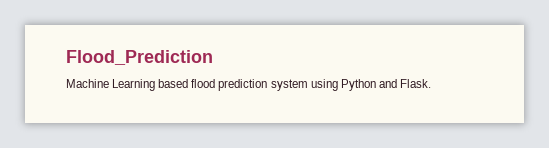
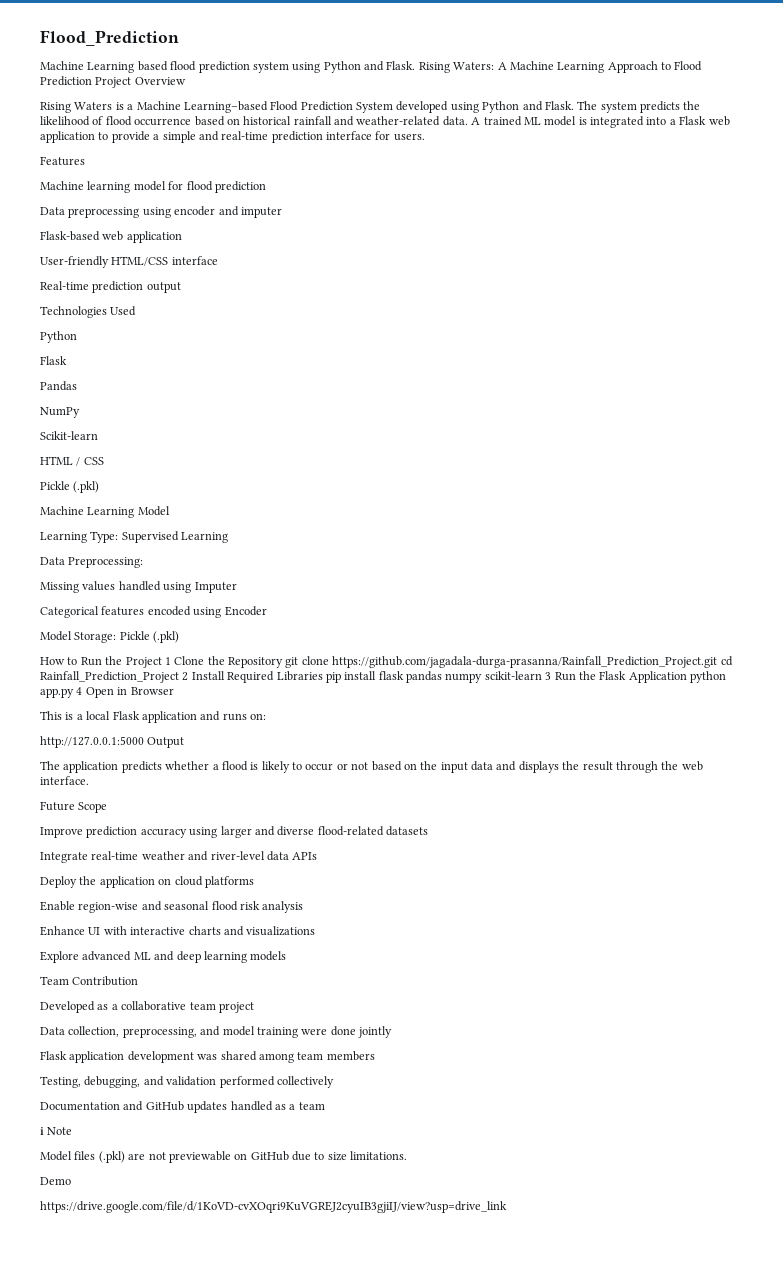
+ Rising Waters: A Machine Learning Approach to Flood Prediction Project Overview
+ Rising Waters is a Machine Learning–based Flood Prediction System developed using Python and Flask. The system predicts the likelihood of flood occurrence based on historical rainfall and weather-related data. A trained ML model is integrated into a Flask web application to provide a simple and real-time prediction interface for users.
+ Features
+ Machine learning model for flood prediction
+ Data preprocessing using encoder and imputer
+ Flask-based web application
+ User-friendly HTML/CSS interface
+ Real-time prediction output
+ Technologies Used
+ Python
+ Flask
+ Pandas
+ NumPy
+ Scikit-learn
+ HTML / CSS
+ Pickle (.pkl)
+ Machine Learning Model
+ Learning Type: Supervised Learning
+ Data Preprocessing:
+ Missing values handled using Imputer
+ Categorical features encoded using Encoder
+ Model Storage: Pickle (.pkl)
+ How to Run the Project 1 Clone the Repository git clone https://github.com/jagadala-durga-prasanna/Rainfall_Prediction_Project.git cd Rainfall_Prediction_Project 2 Install Required Libraries pip install flask pandas numpy scikit-learn 3 Run the Flask Application python app.py 4 Open in Browser
+ This is a local Flask application and runs on:
+ http://127.0.0.1:5000 Output
+ The application predicts whether a flood is likely to occur or not based on the input data and displays the result through the web interface.
+ Future Scope
+ Improve prediction accuracy using larger and diverse flood-related datasets
+ Integrate real-time weather and river-level data APIs
+ Deploy the application on cloud platforms
+ Enable region-wise and seasonal flood risk analysis
+ Enhance UI with interactive charts and visualizations
+ Explore advanced ML and deep learning models
+ Team Contribution
+ Developed as a collaborative team project
+ Data collection, preprocessing, and model training were done jointly
+ Flask application development was shared among team members
+ Testing, debugging, and validation performed collectively
+ Documentation and GitHub updates handled as a team
+ ℹ Note
+ Model files (.pkl) are not previewable on GitHub due to size limitations.
+ Demo
+ https://drive.google.com/file/d/1KoVD-cvXOqri9KuVGREJ2cyuIB3gjiIJ/view?usp=drive_link

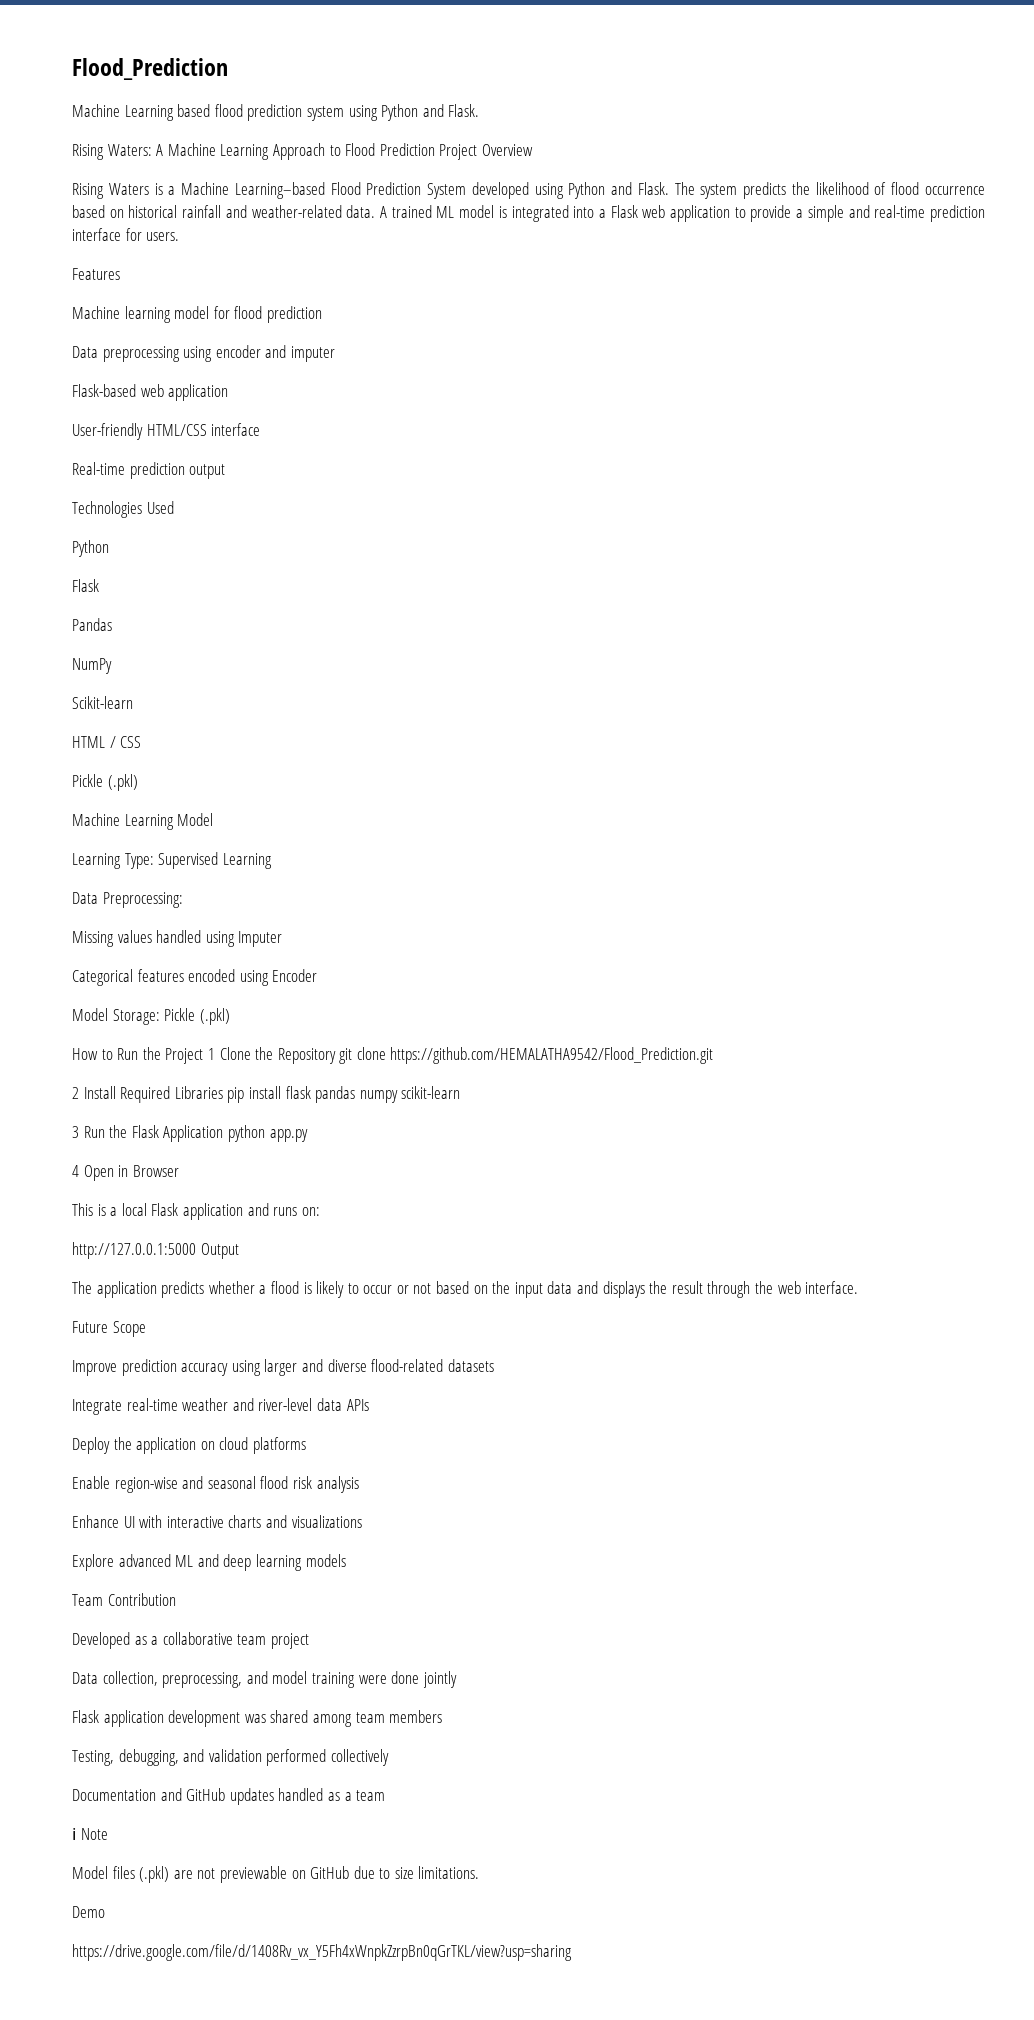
- Machine Learning based flood prediction system using Python and Flask. Rising Waters: A Machine Learning Approach to Flood Prediction Project Overview
+ Machine Learning based flood prediction system using Python and Flask.
+ Rising Waters: A Machine Learning Approach to Flood Prediction Project Overview
- How to Run the Project 1 Clone the Repository git clone https://github.com/jagadala-durga-prasanna/Rainfall_Prediction_Project.git cd Rainfall_Prediction_Project 2 Install Required Libraries pip install flask pandas numpy scikit-learn 3 Run the Flask Application python app.py 4 Open in Browser
+ How to Run the Project 1 Clone the Repository git clone https://github.com/HEMALATHA9542/Flood_Prediction.git
+ 2 Install Required Libraries pip install flask pandas numpy scikit-learn
+ 3 Run the Flask Application python app.py
+ 4 Open in Browser
- https://drive.google.com/file/d/1KoVD-cvXOqri9KuVGREJ2cyuIB3gjiIJ/view?usp=drive_link
+ https://drive.google.com/file/d/1408Rv_vx_Y5Fh4xWnpkZzrpBn0qGrTKL/view?usp=sharing

